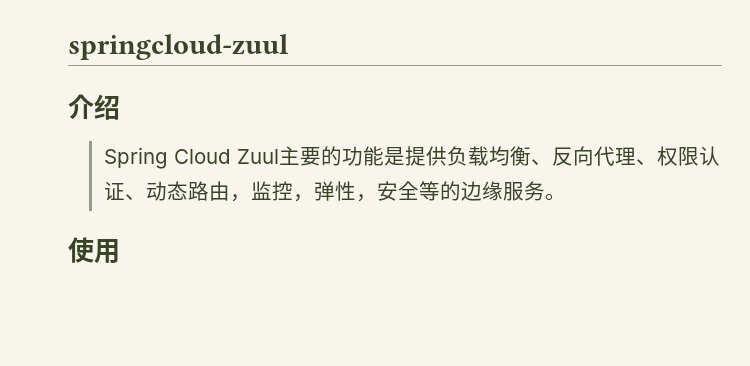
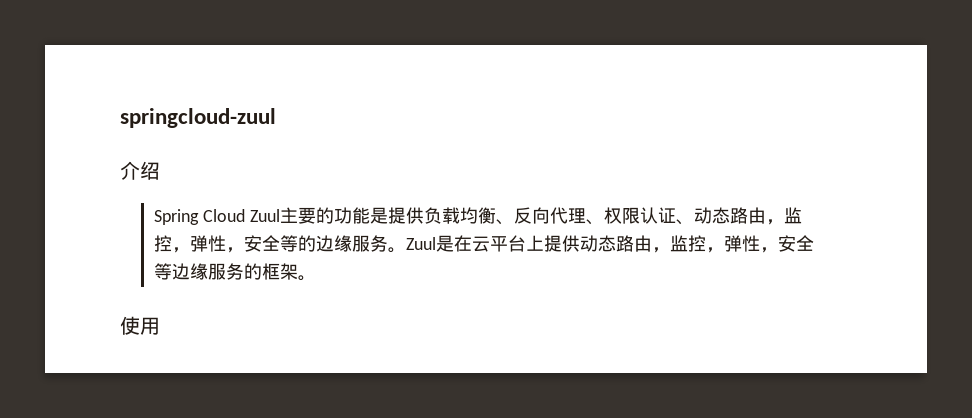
+ Zuul是在云平台上提供动态路由，监控，弹性，安全等边缘服务的框架。

